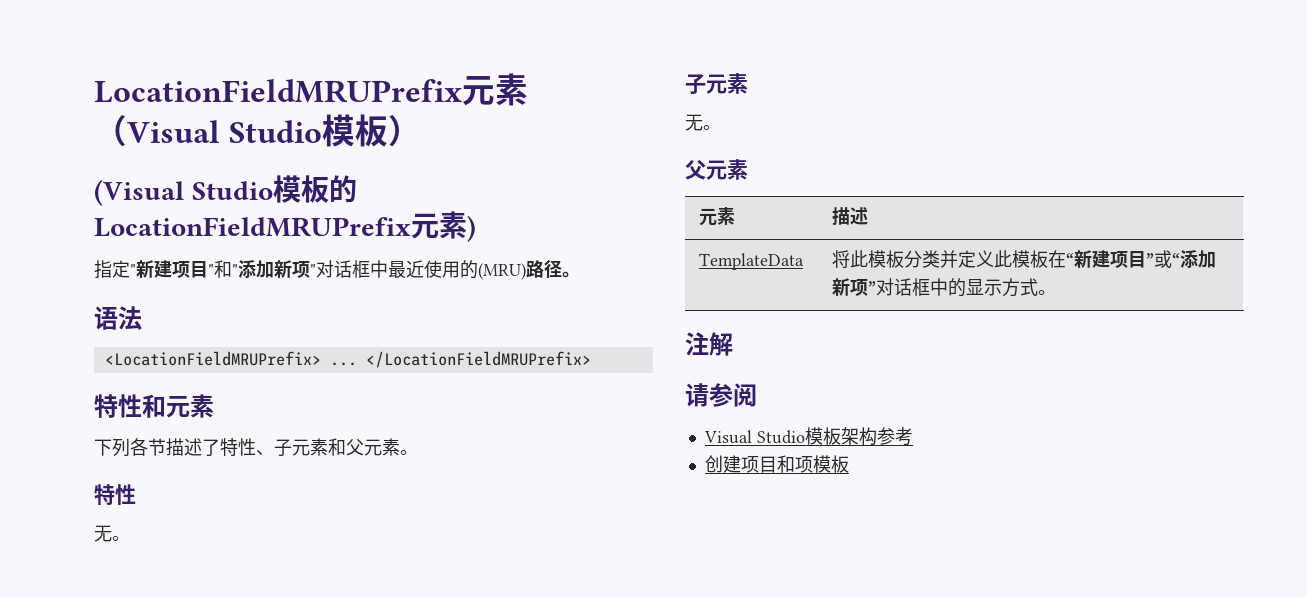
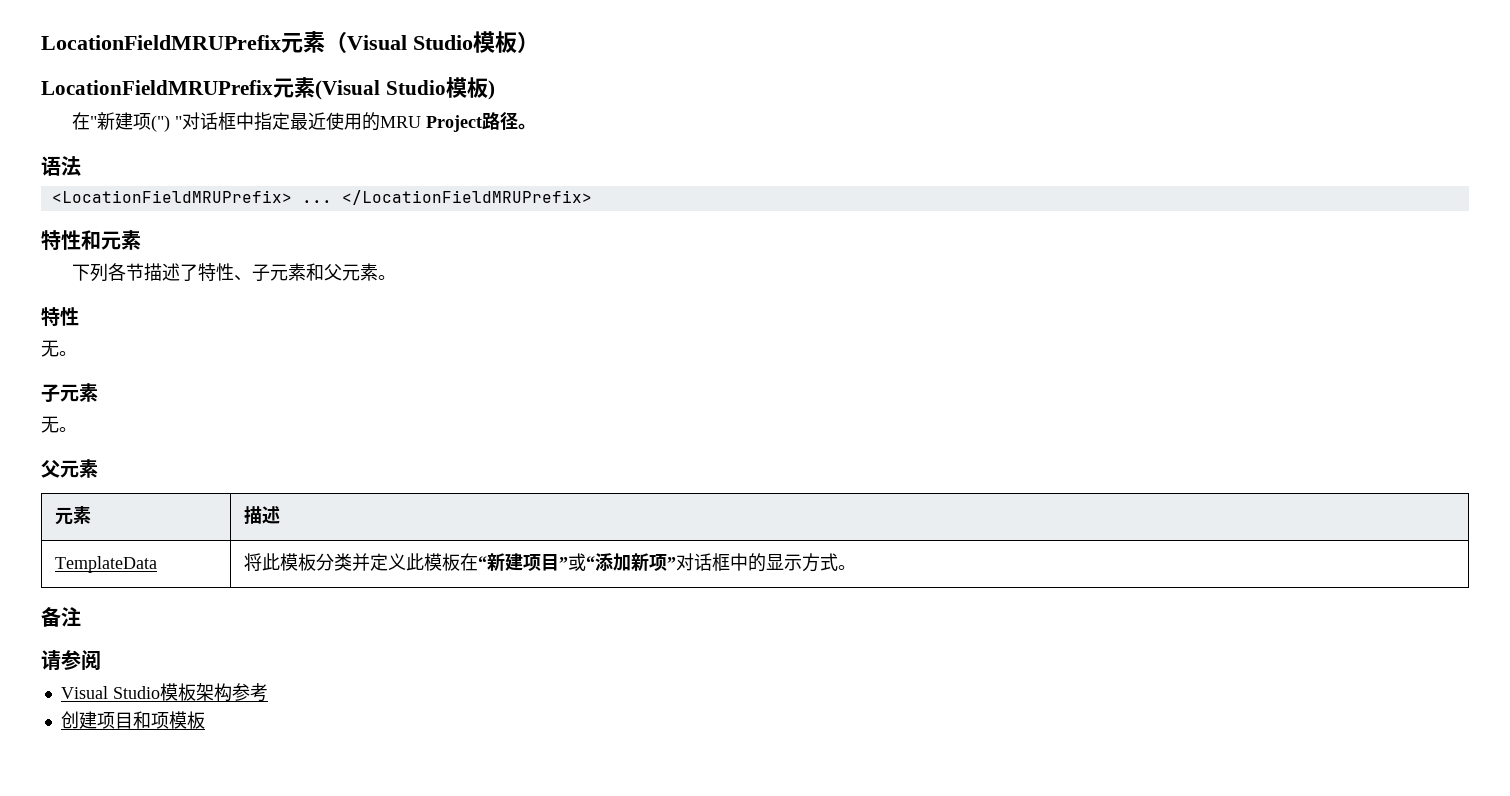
- (Visual Studio模板的LocationFieldMRUPrefix元素)
- 指定"新建项目"和"添加新项"对话框中最近使用的(MRU)路径。
+ LocationFieldMRUPrefix元素(Visual Studio模板)
+ 在"新建项(") "对话框中指定最近使用的MRU Project路径。
- 注解
+ 备注

